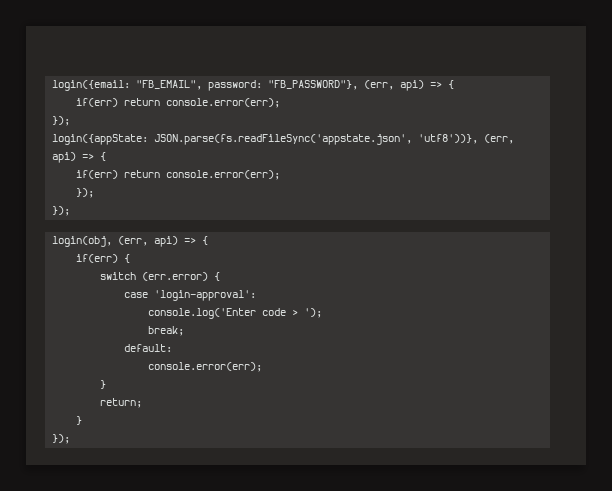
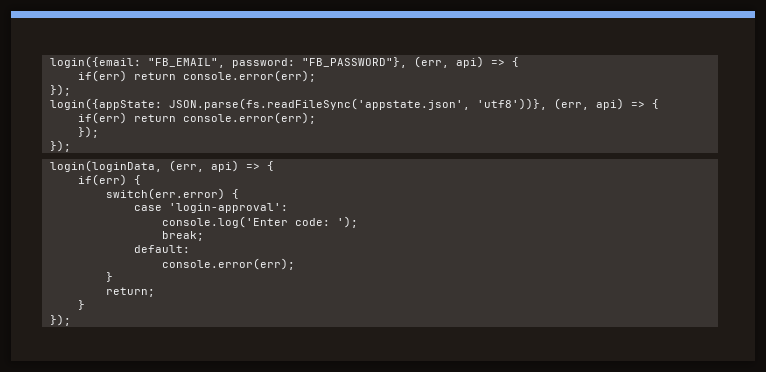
- login(obj, (err, api) => {
+ login(loginData, (err, api) => {
- switch (err.error) {
+ switch(err.error) {
- console.log('Enter code > ');
+ console.log('Enter code: ');

